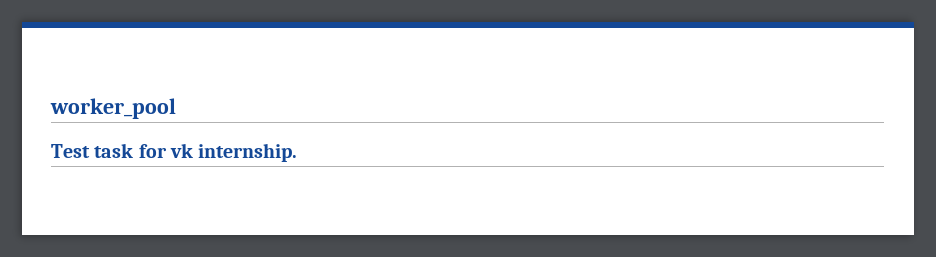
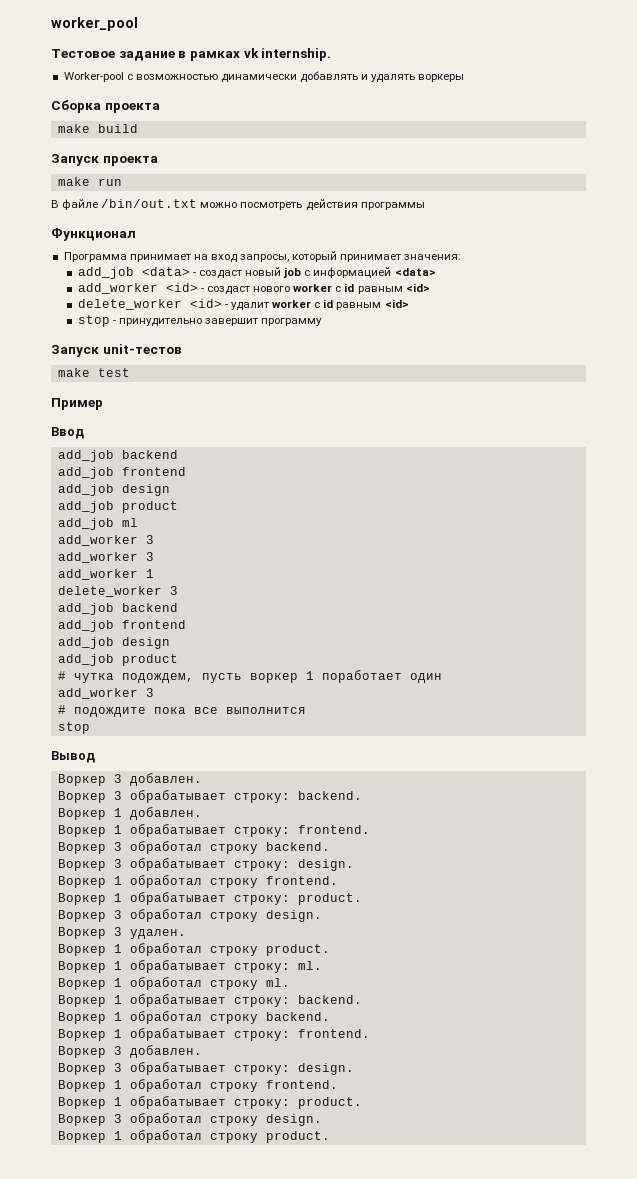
- Test task for vk internship.
+ Тестовое задание в рамках vk internship.
+ Worker-pool с возможностью динамически добавлять и удалять воркеры
+ Cборка проекта
+ make build
+ Запуск проекта
+ make run
+ В файле /bin/out.txt можно посмотреть действия программы
+ Функционал
+ Программа принимает на вход запросы, который принимает значения:
+ add_job <data> - создаст новый job с информацией <data>
+ add_worker <id> - cоздаст нового worker с id равным <id>
+ delete_worker <id> - удалит worker с id равным <id>
+ stop - принудительно завершит программу
+ Запуск unit-тестов
+ make test
+ Пример
+ Ввод
+ add_job backend
+ add_job frontend
+ add_job design
+ add_job product
+ add_job ml
+ add_worker 3
+ add_worker 3
+ add_worker 1
+ delete_worker 3
+ add_job backend
+ add_job frontend
+ add_job design
+ add_job product
+ # чутка подождем, пусть воркер 1 поработает один
+ add_worker 3
+ # подождите пока все выполнитcя
+ stop
+ Вывод
+ Воркер 3 добавлен.
+ Воркер 3 обрабатывает строку: backend.
+ Воркер 1 добавлен.
+ Воркер 1 обрабатывает строку: frontend.
+ Воркер 3 обработал строку backend.
+ Воркер 3 обрабатывает строку: design.
+ Воркер 1 обработал строку frontend.
+ Воркер 1 обрабатывает строку: product.
+ Воркер 3 обработал строку design.
+ Воркер 3 удален.
+ Воркер 1 обработал строку product.
+ Воркер 1 обрабатывает строку: ml.
+ Воркер 1 обработал строку ml.
+ Воркер 1 обрабатывает строку: backend.
+ Воркер 1 обработал строку backend.
+ Воркер 1 обрабатывает строку: frontend.
+ Воркер 3 добавлен.
+ Воркер 3 обрабатывает строку: design.
+ Воркер 1 обработал строку frontend.
+ Воркер 1 обрабатывает строку: product.
+ Воркер 3 обработал строку design.
+ Воркер 1 обработал строку product.

